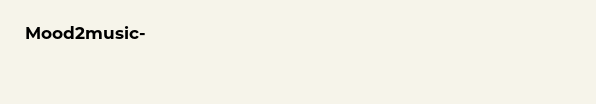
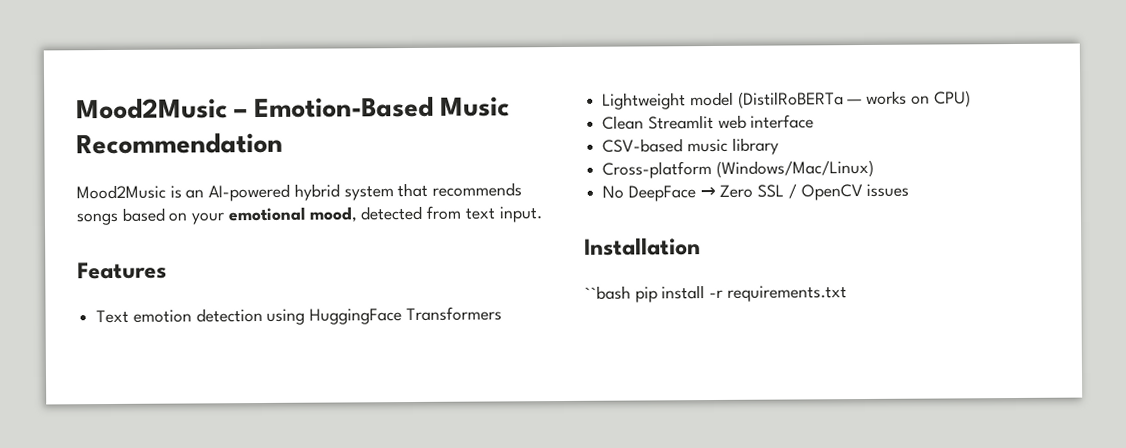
- Mood2music-
+ Mood2Music – Emotion-Based Music Recommendation
+ Mood2Music is an AI-powered hybrid system that recommends songs based on your emotional mood, detected from text input.
+ Features
+ Text emotion detection using HuggingFace Transformers
+ Lightweight model (DistilRoBERTa — works on CPU)
+ Clean Streamlit web interface
+ CSV-based music library
+ Cross-platform (Windows/Mac/Linux)
+ No DeepFace → Zero SSL / OpenCV issues
+ Installation
+ ``bash pip install -r requirements.txt

